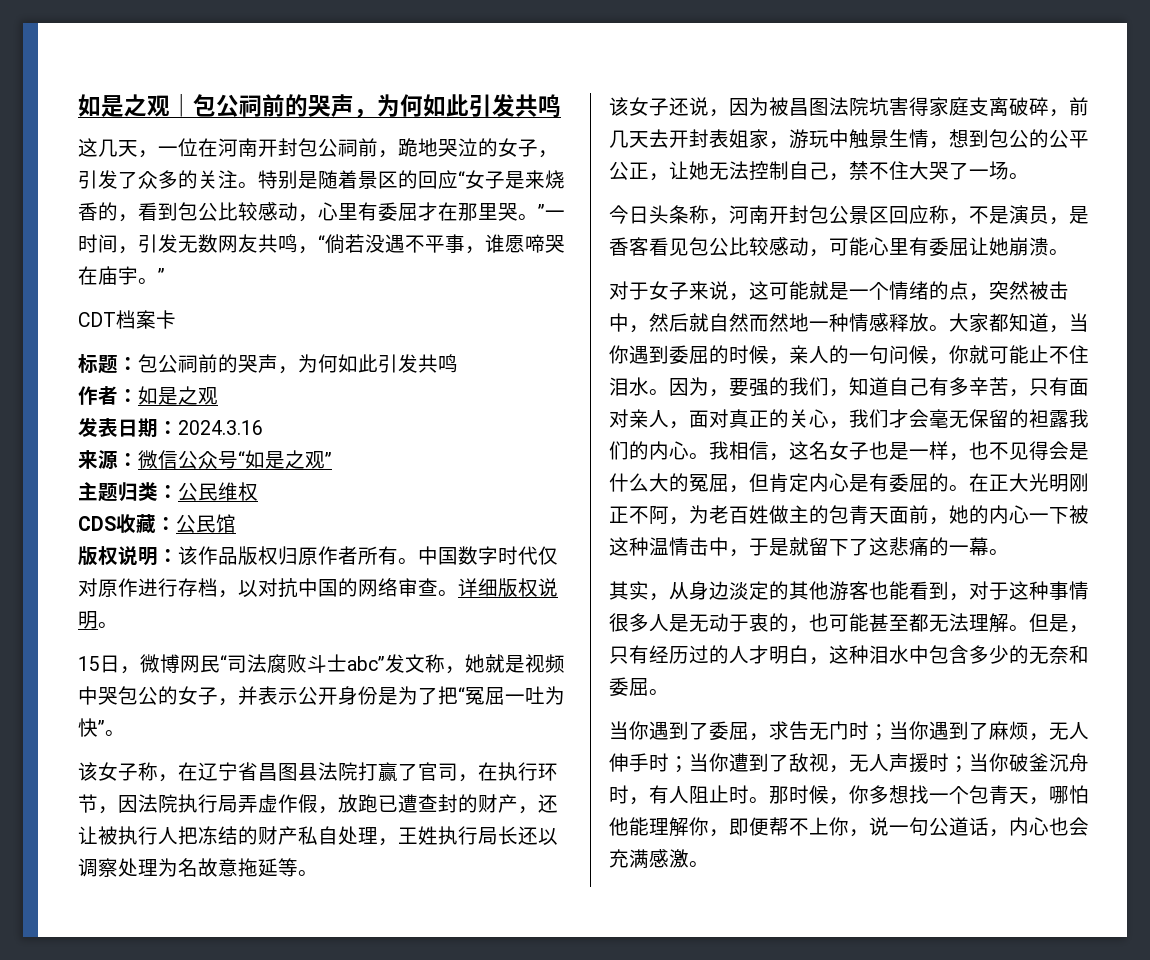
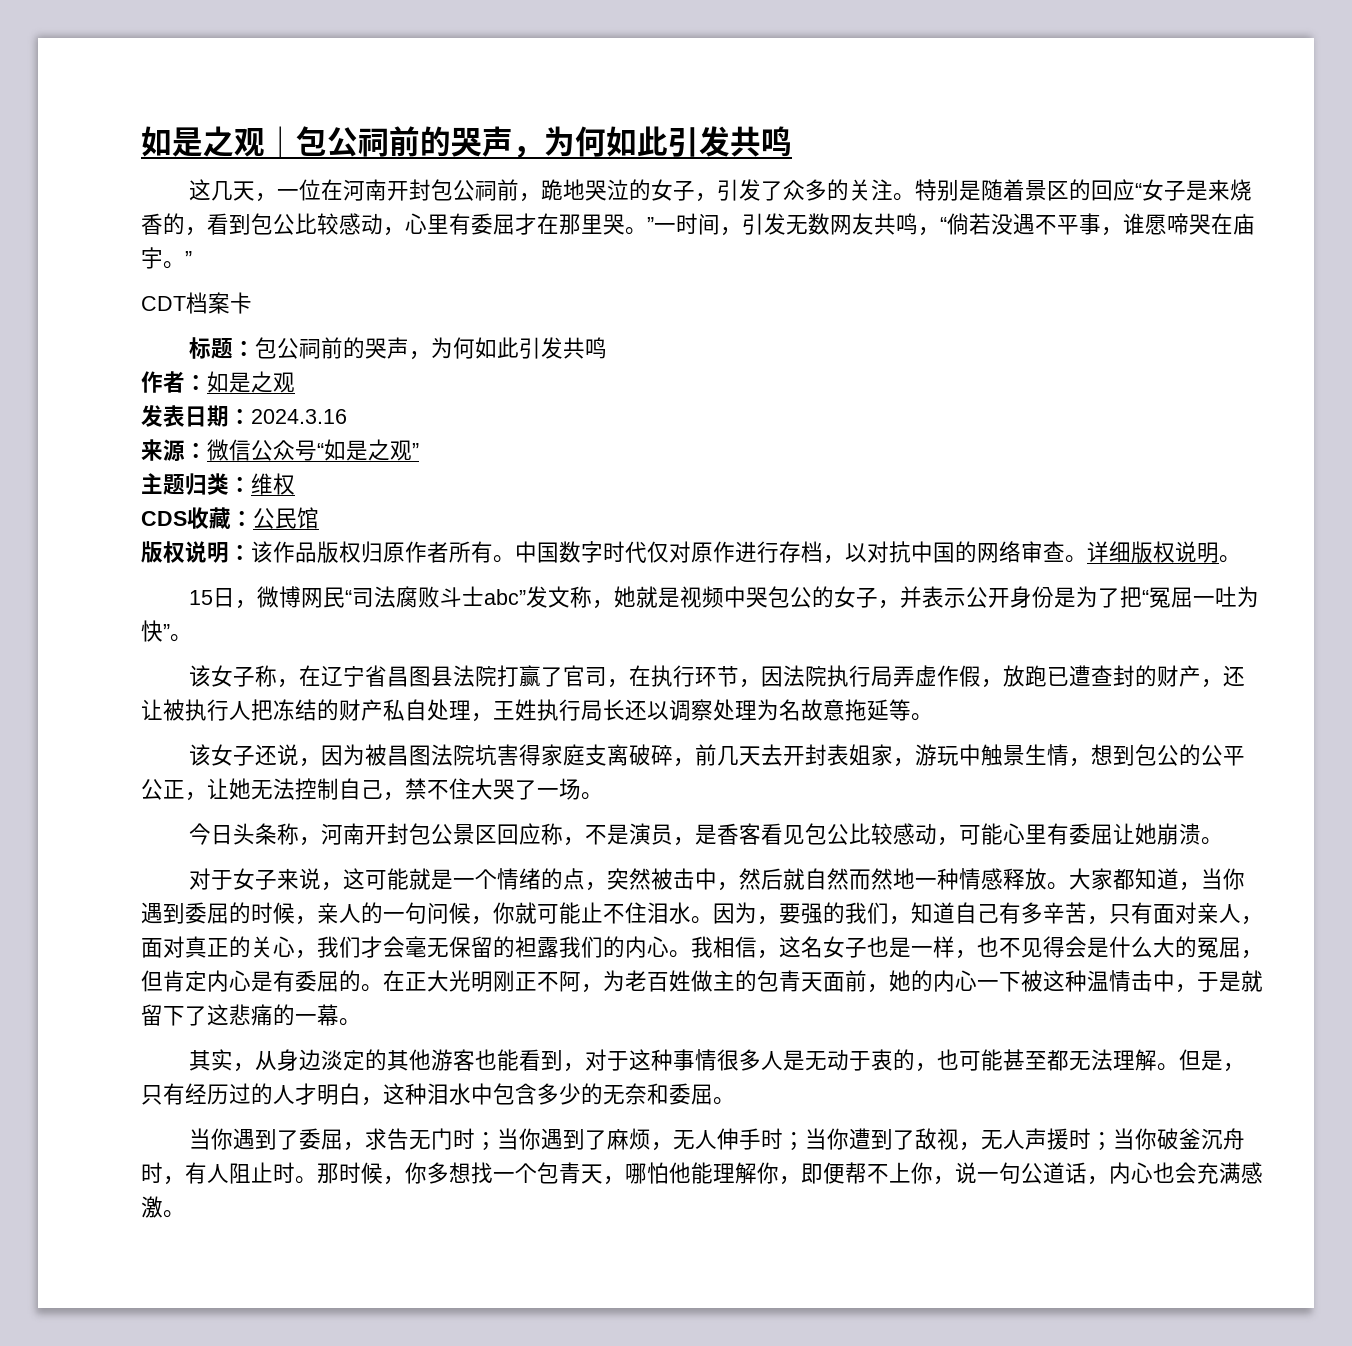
- 主题归类：公民维权
+ 主题归类：维权

